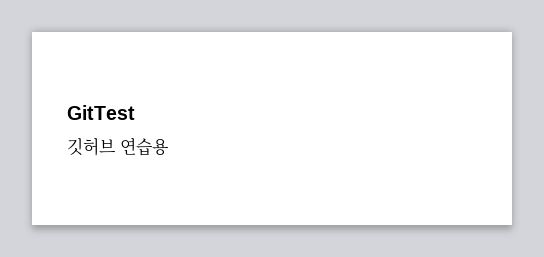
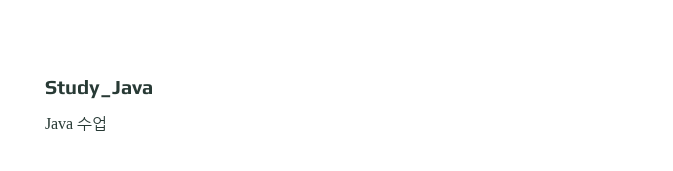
- GitTest
- 깃허브 연습용
+ Study_Java
+ Java 수업

